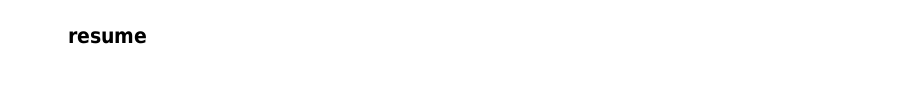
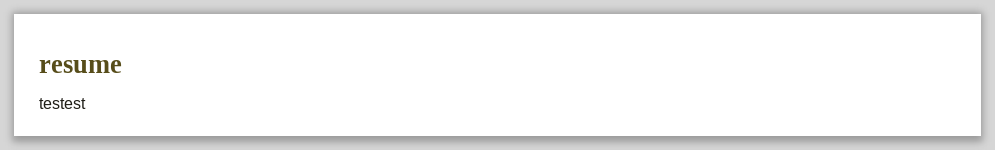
+ testest

